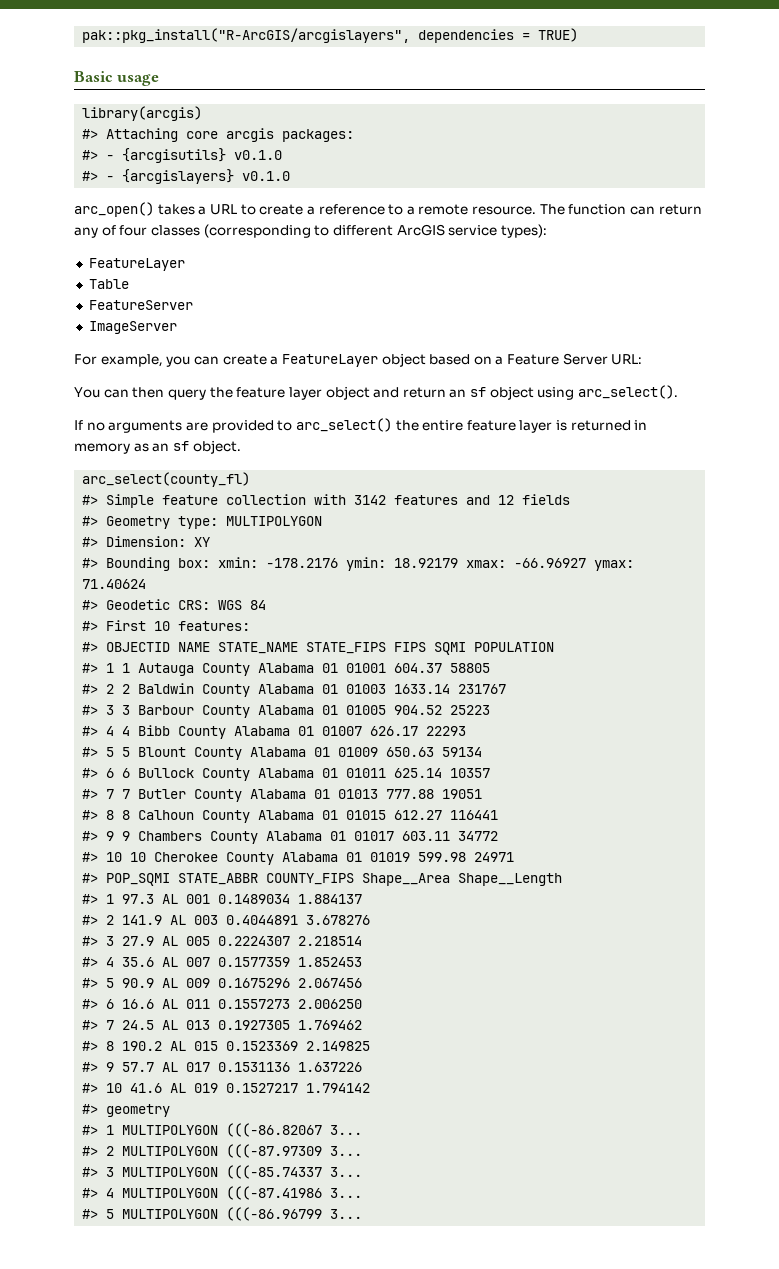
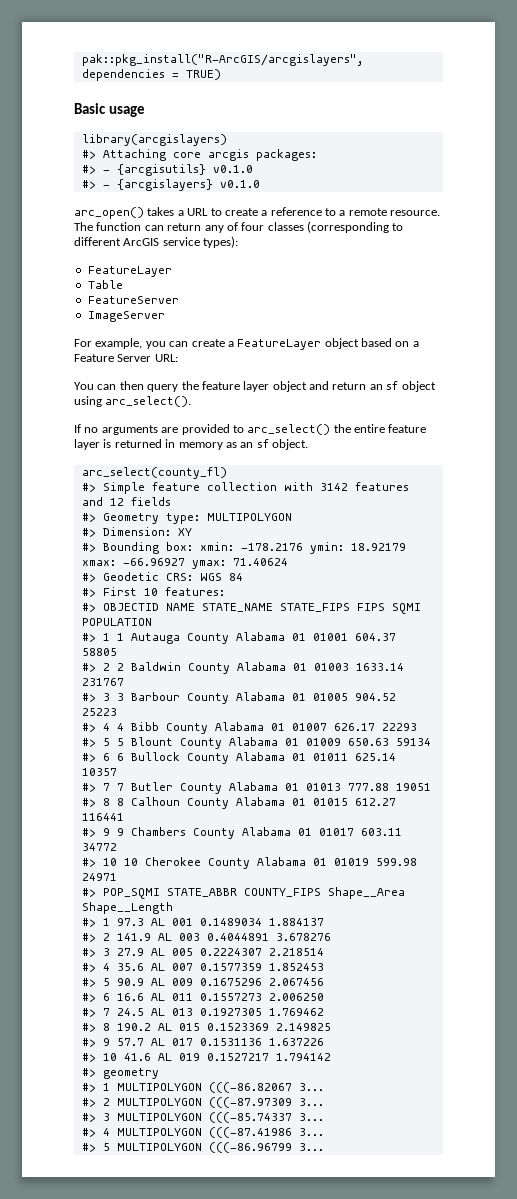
- library(arcgis)
+ library(arcgislayers)

